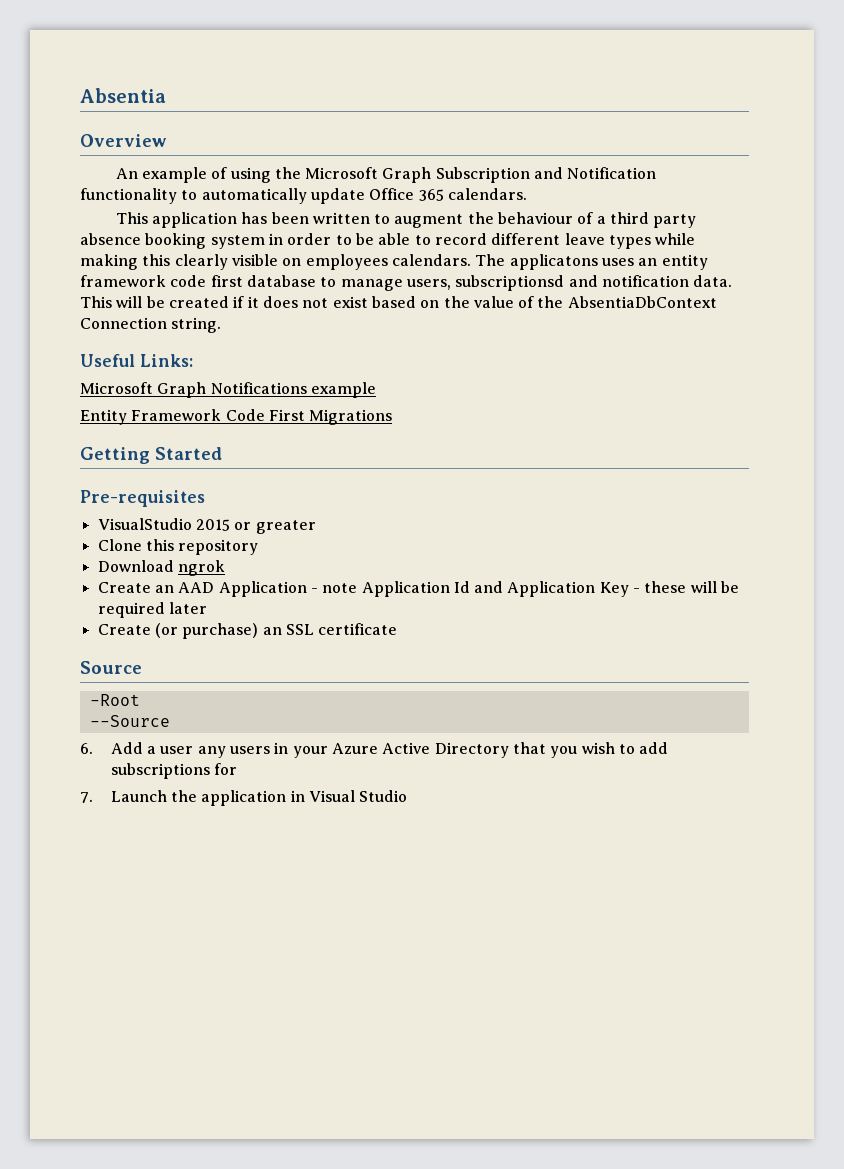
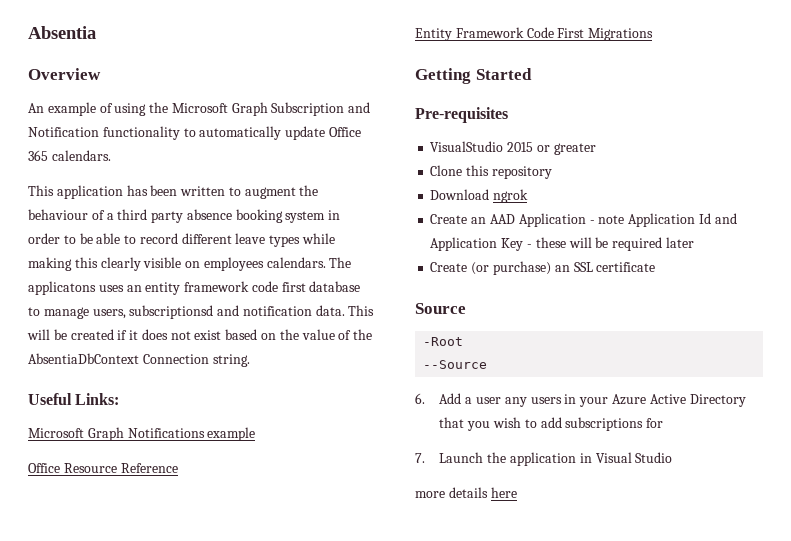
+ Office Resource Reference
+ more details here

